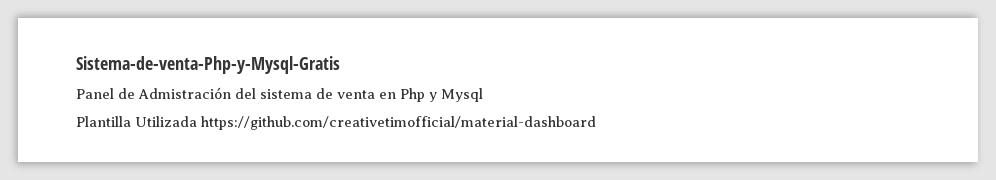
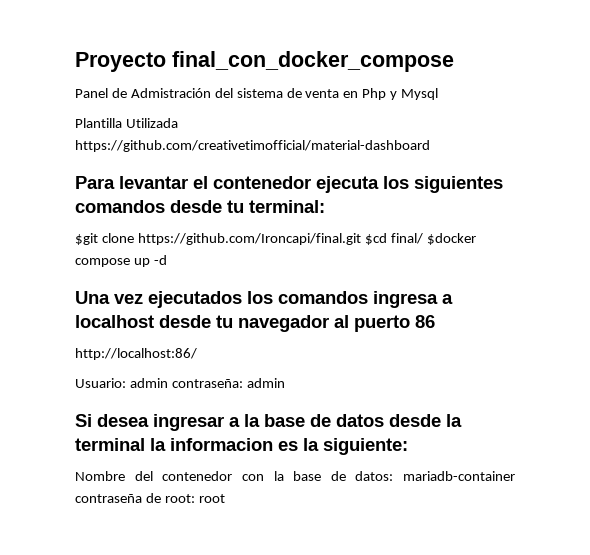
- Sistema-de-venta-Php-y-Mysql-Gratis
+ Proyecto final_con_docker_compose
+ Para levantar el contenedor ejecuta los siguientes comandos desde tu terminal:
+ $git clone https://github.com/Ironcapi/final.git $cd final/ $docker compose up -d
+ Una vez ejecutados los comandos ingresa a localhost desde tu navegador al puerto 86
+ http://localhost:86/
+ Usuario: admin contraseña: admin
+ Si desea ingresar a la base de datos desde la terminal la informacion es la siguiente:
+ Nombre del contenedor con la base de datos: mariadb-container contraseña de root: root

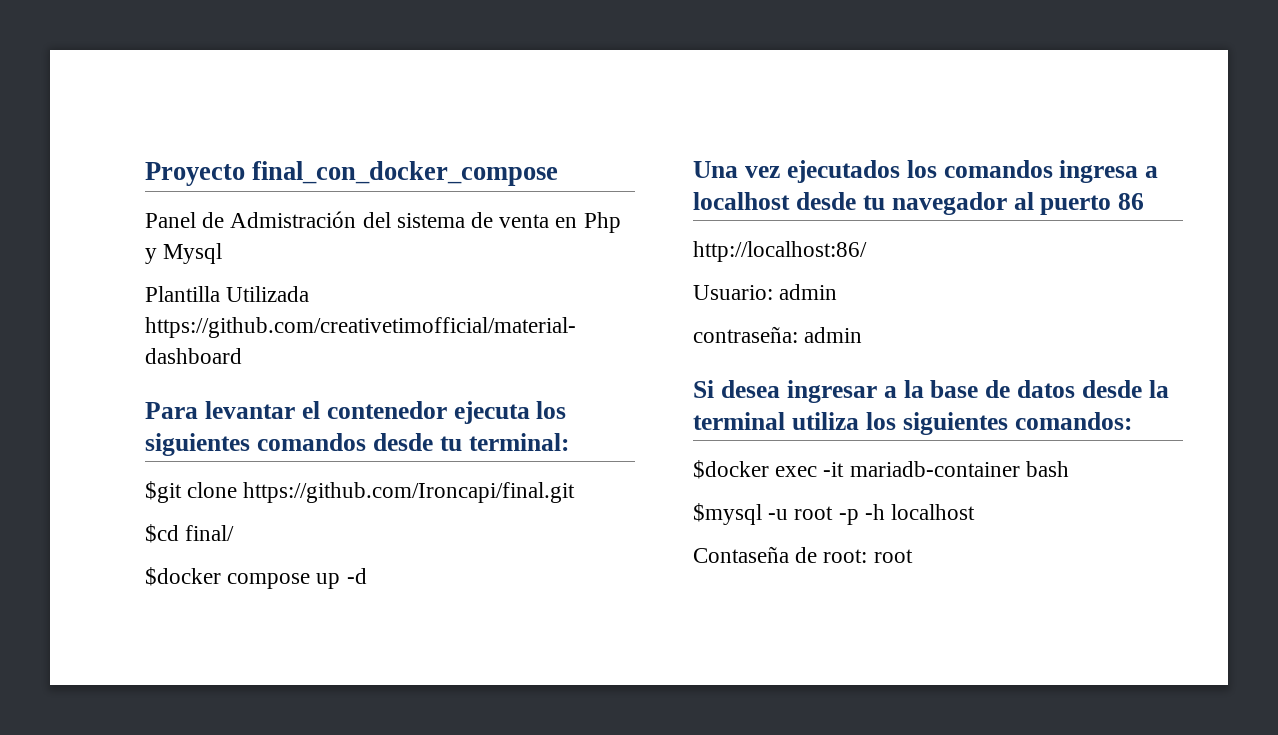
- $git clone https://github.com/Ironcapi/final.git $cd final/ $docker compose up -d
+ $git clone https://github.com/Ironcapi/final.git
+ $cd final/
+ $docker compose up -d
- Usuario: admin contraseña: admin
+ Usuario: admin
+ contraseña: admin
- Si desea ingresar a la base de datos desde la terminal la informacion es la siguiente:
- Nombre del contenedor con la base de datos: mariadb-container contraseña de root: root
+ Si desea ingresar a la base de datos desde la terminal utiliza los siguientes comandos:
+ $docker exec -it mariadb-container bash
+ $mysql -u root -p -h localhost
+ Contaseña de root: root

